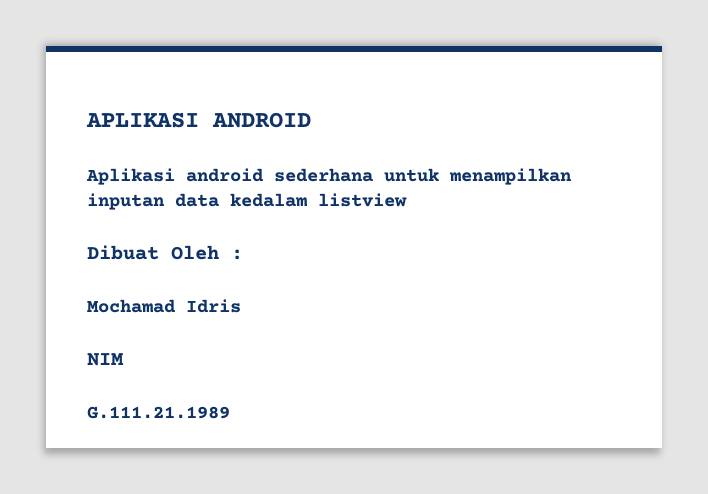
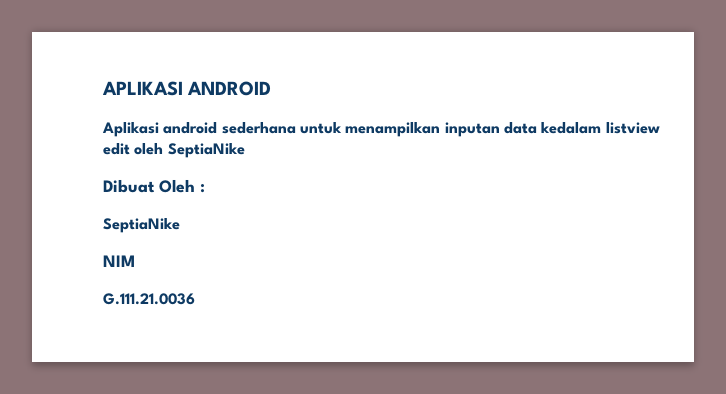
- Aplikasi android sederhana untuk menampilkan inputan data kedalam listview
+ Aplikasi android sederhana untuk menampilkan inputan data kedalam listview edit oleh SeptiaNike
  Dibuat Oleh :
- Mochamad Idris
+ SeptiaNike
- G.111.21.1989
+ G.111.21.0036

